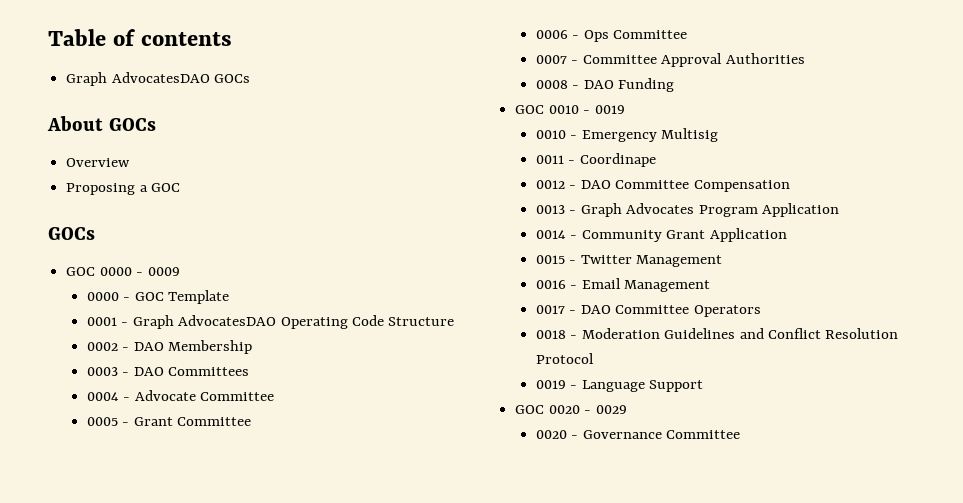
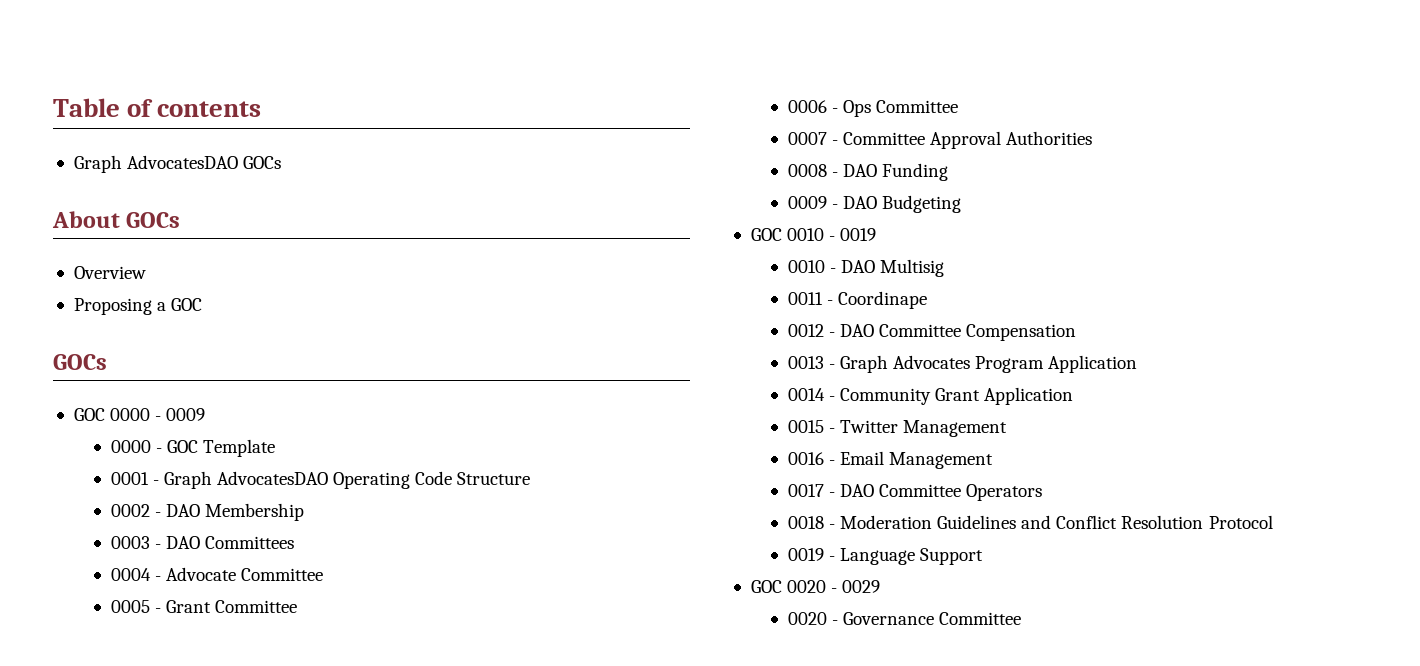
+ 0009 - DAO Budgeting
- 0010 - Emergency Multisig
+ 0010 - DAO Multisig

